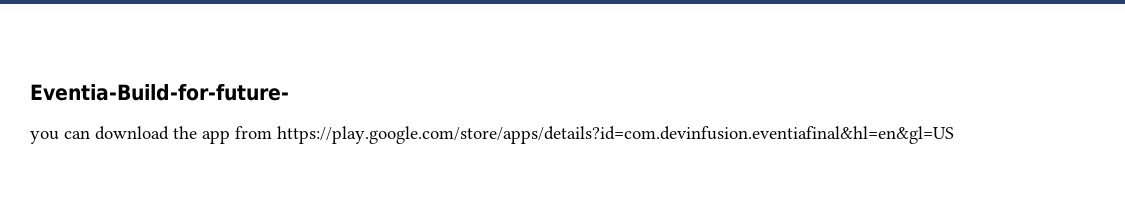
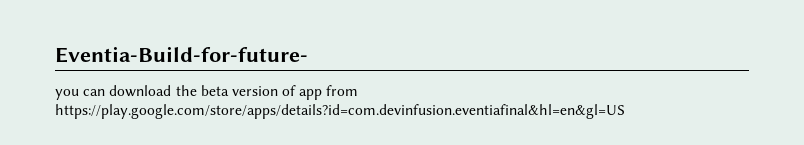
- you can download the app from https://play.google.com/store/apps/details?id=com.devinfusion.eventiafinal&hl=en&gl=US
+ you can download the beta version of app from https://play.google.com/store/apps/details?id=com.devinfusion.eventiafinal&hl=en&gl=US

